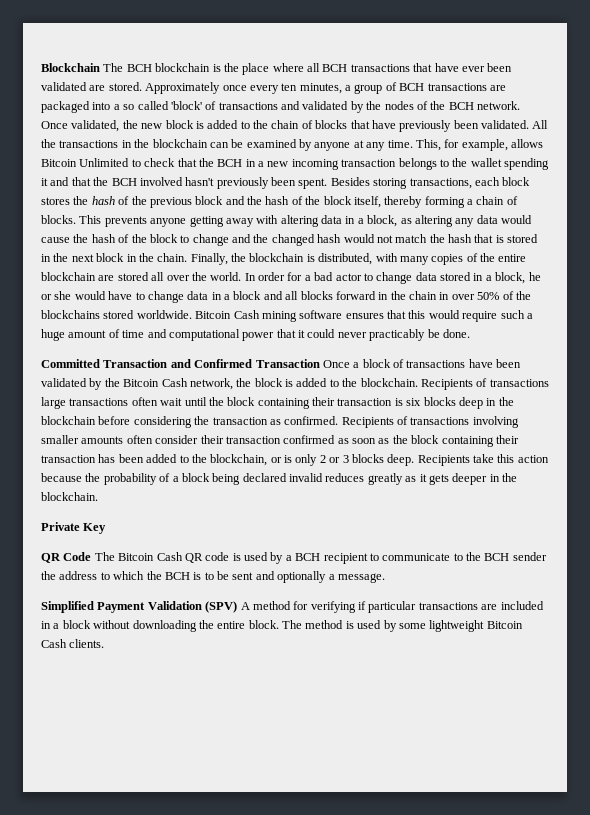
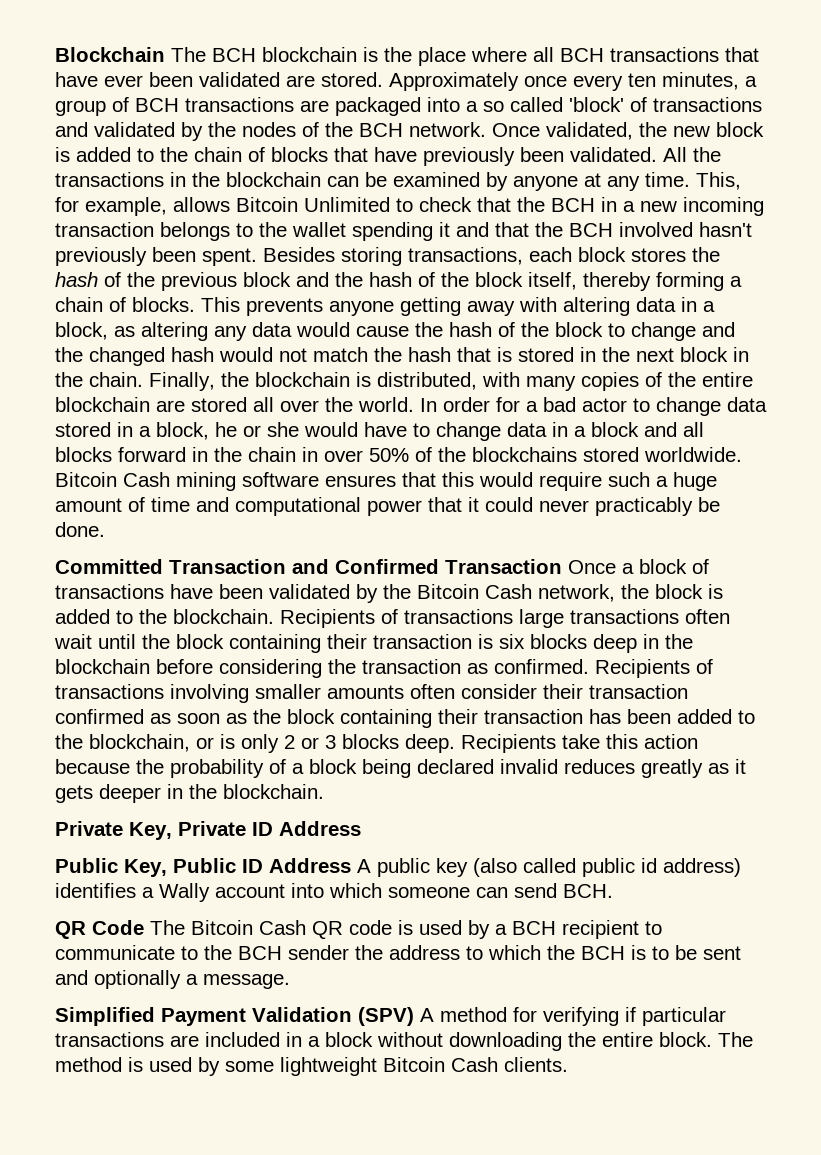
- Private Key
+ Private Key, Private ID Address
+ Public Key, Public ID Address A public key (also called public id address) identifies a Wally account into which someone can send BCH.

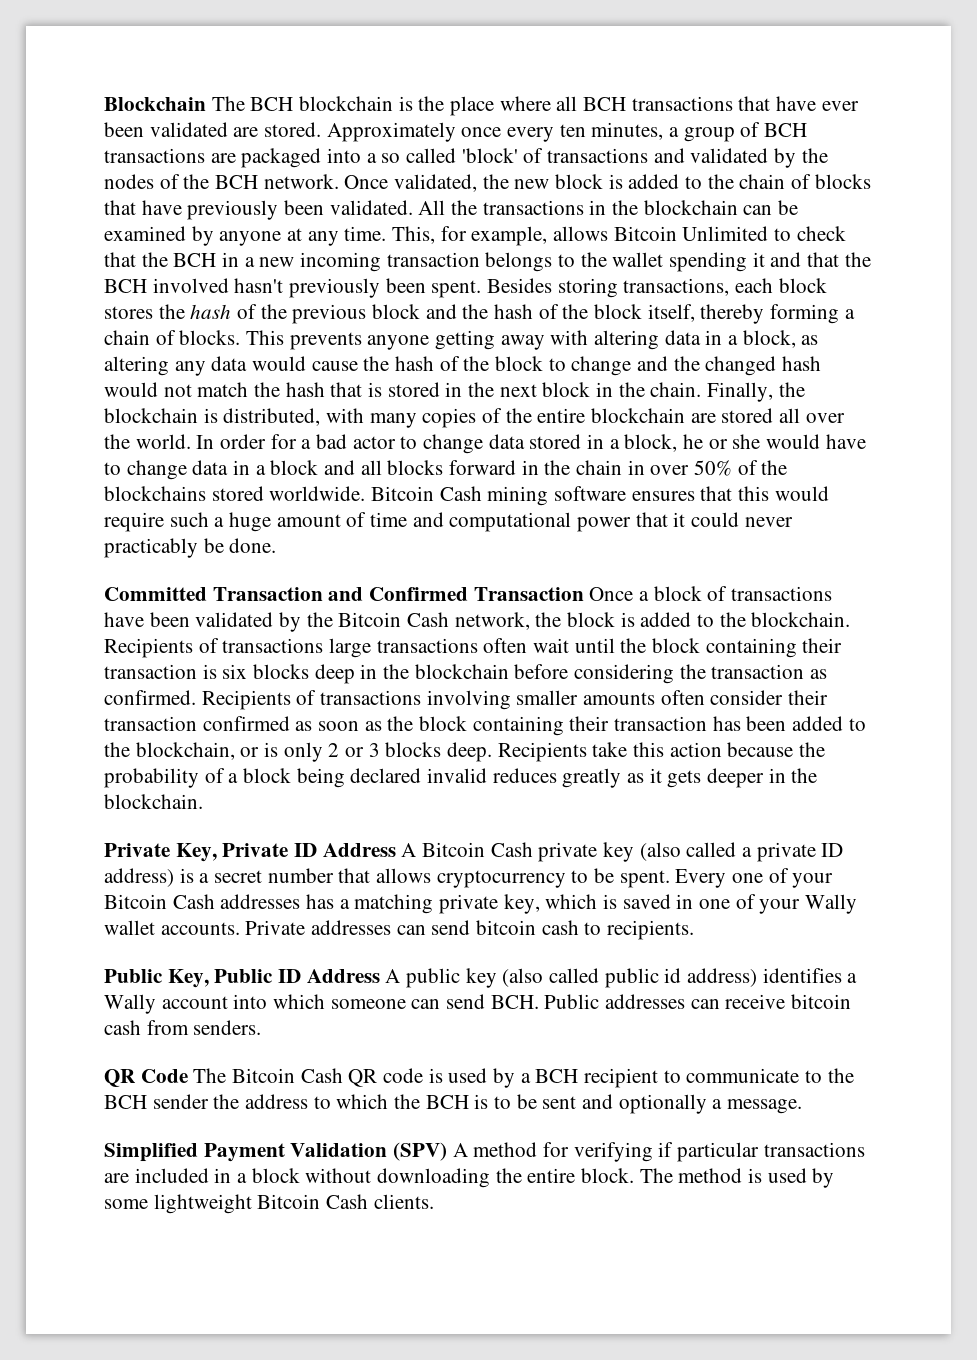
- Private Key, Private ID Address
+ Private Key, Private ID Address A Bitcoin Cash private key (also called a private ID address) is a secret number that allows cryptocurrency to be spent. Every one of your Bitcoin Cash addresses has a matching private key, which is saved in one of your Wally wallet accounts. Private addresses can send bitcoin cash to recipients.
- Public Key, Public ID Address A public key (also called public id address) identifies a Wally account into which someone can send BCH.
+ Public Key, Public ID Address A public key (also called public id address) identifies a Wally account into which someone can send BCH. Public addresses can receive bitcoin cash from senders.

